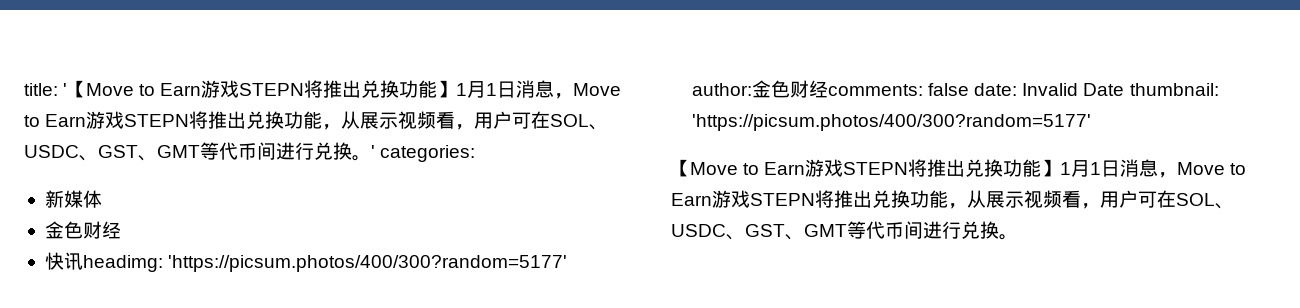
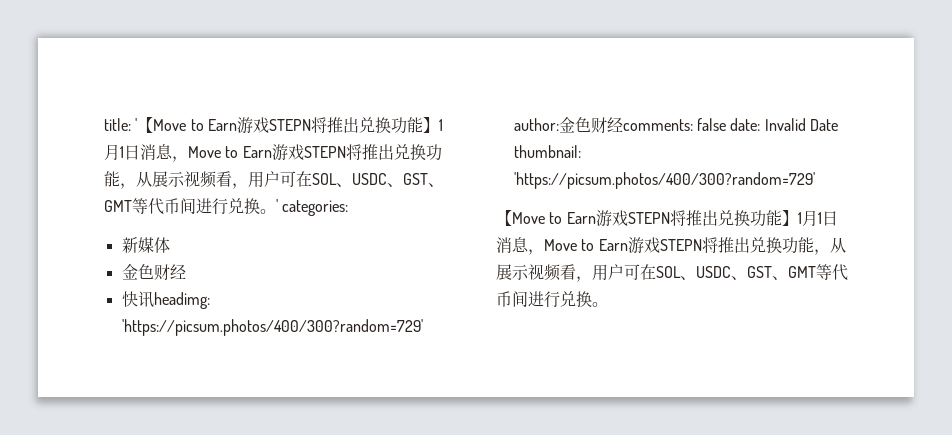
- 快讯headimg: 'https://picsum.photos/400/300?random=5177' author:金色财经comments: false date: Invalid Date thumbnail: 'https://picsum.photos/400/300?random=5177'
+ 快讯headimg: 'https://picsum.photos/400/300?random=729' author:金色财经comments: false date: Invalid Date thumbnail: 'https://picsum.photos/400/300?random=729'

